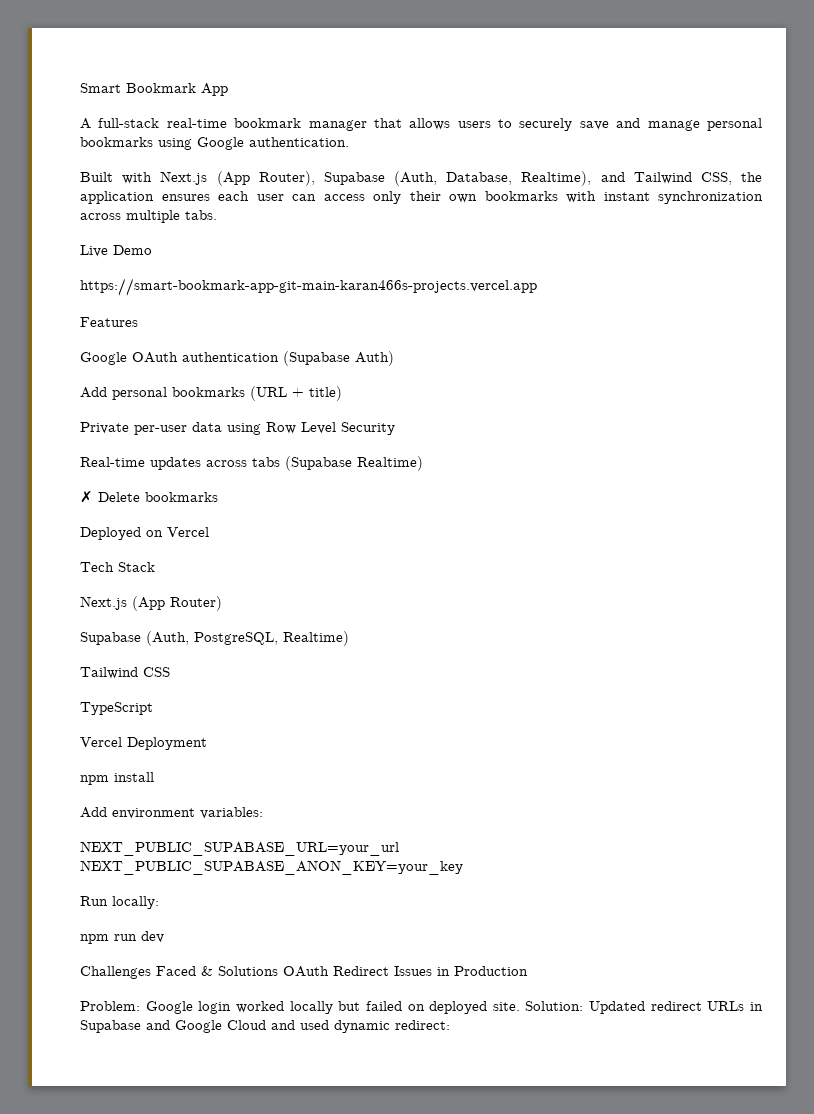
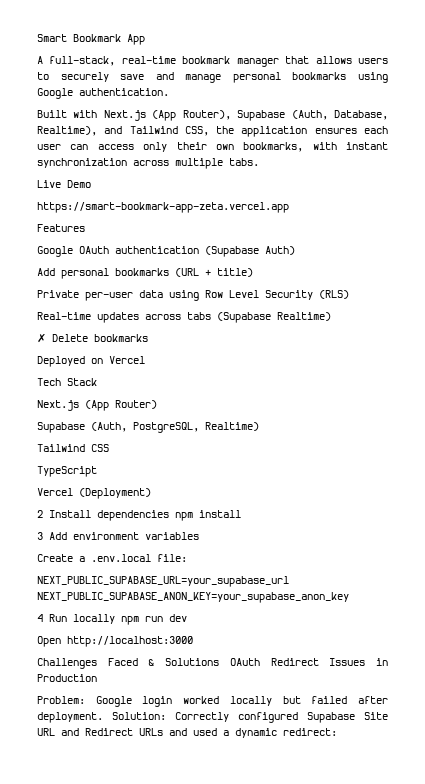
- A full-stack real-time bookmark manager that allows users to securely save and manage personal bookmarks using Google authentication.
+ A full-stack, real-time bookmark manager that allows users to securely save and manage personal bookmarks using Google authentication.
- Built with Next.js (App Router), Supabase (Auth, Database, Realtime), and Tailwind CSS, the application ensures each user can access only their own bookmarks with instant synchronization across multiple tabs.
+ Built with Next.js (App Router), Supabase (Auth, Database, Realtime), and Tailwind CSS, the application ensures each user can access only their own bookmarks, with instant synchronization across multiple tabs.
- https://smart-bookmark-app-git-main-karan466s-projects.vercel.app
+ https://smart-bookmark-app-zeta.vercel.app
- Private per-user data using Row Level Security
+ Private per-user data using Row Level Security (RLS)
- Vercel Deployment
- npm install
+ Vercel (Deployment)
+ 2 Install dependencies npm install
- Add environment variables:
- NEXT_PUBLIC_SUPABASE_URL=your_url NEXT_PUBLIC_SUPABASE_ANON_KEY=your_key
- Run locally:
- npm run dev
+ 3 Add environment variables
+ Create a .env.local file:
+ NEXT_PUBLIC_SUPABASE_URL=your_supabase_url NEXT_PUBLIC_SUPABASE_ANON_KEY=your_supabase_anon_key
+ 4 Run locally npm run dev
+ Open http://localhost:3000
- Problem: Google login worked locally but failed on deployed site. Solution: Updated redirect URLs in Supabase and Google Cloud and used dynamic redirect:
+ Problem: Google login worked locally but failed after deployment. Solution: Correctly configured Supabase Site URL and Redirect URLs and used a dynamic redirect:

